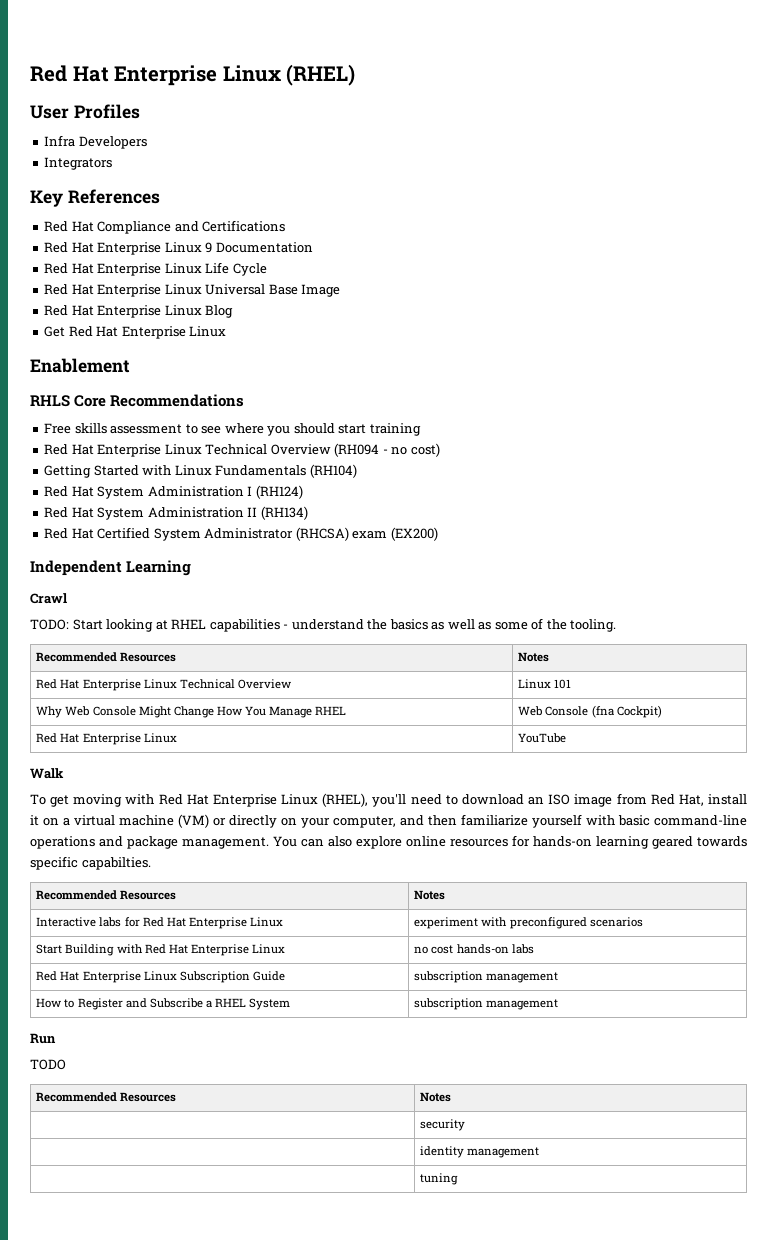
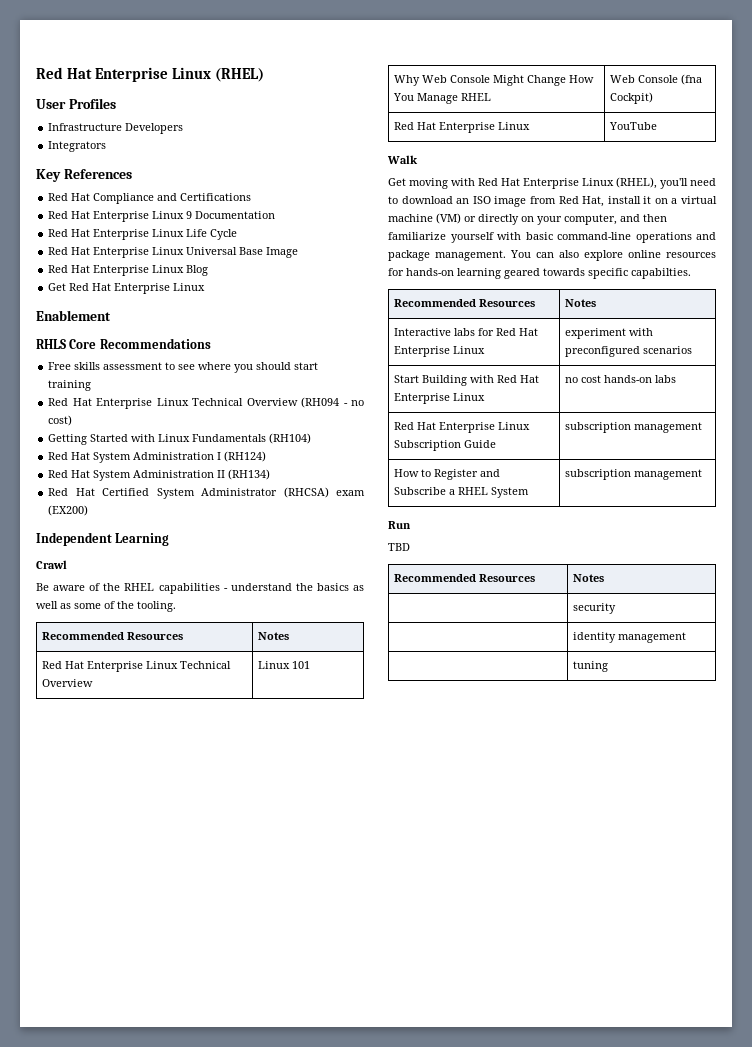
- Infra Developers
+ Infrastructure Developers
- TODO: Start looking at RHEL capabilities - understand the basics as well as some of the tooling.
+ Be aware of the RHEL capabilities - understand the basics as well as some of the tooling.
- To get moving with Red Hat Enterprise Linux (RHEL), you'll need to download an ISO image from Red Hat, install it on a virtual machine (VM) or directly on your computer, and then familiarize yourself with basic command-line operations and package management.
+ Get moving with Red Hat Enterprise Linux (RHEL), you'll need to download an ISO image from Red Hat, install it on a virtual machine (VM) or directly on your computer, and then familiarize yourself with basic command-line operations and package management.
- TODO
+ TBD

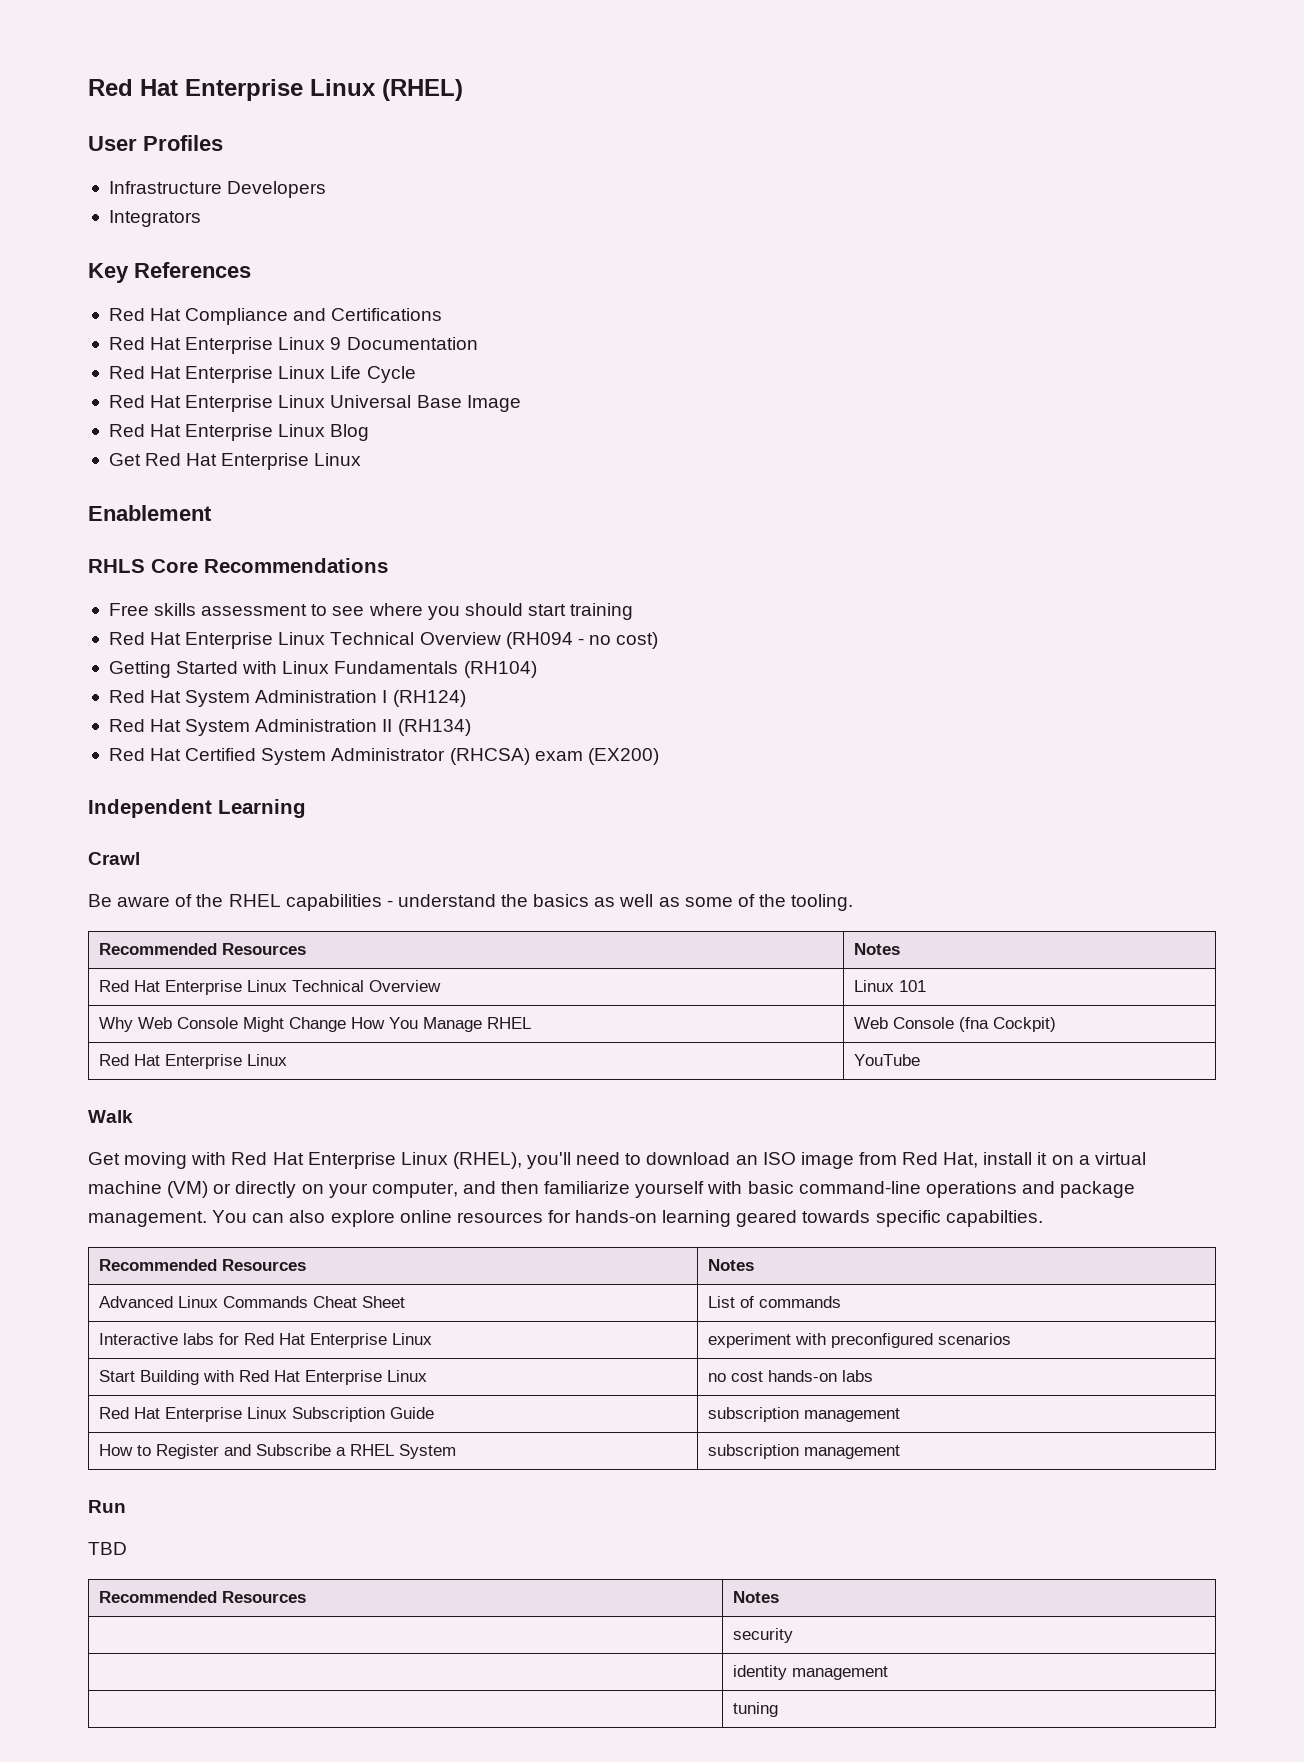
+ Advanced Linux Commands Cheat Sheet | List of commands

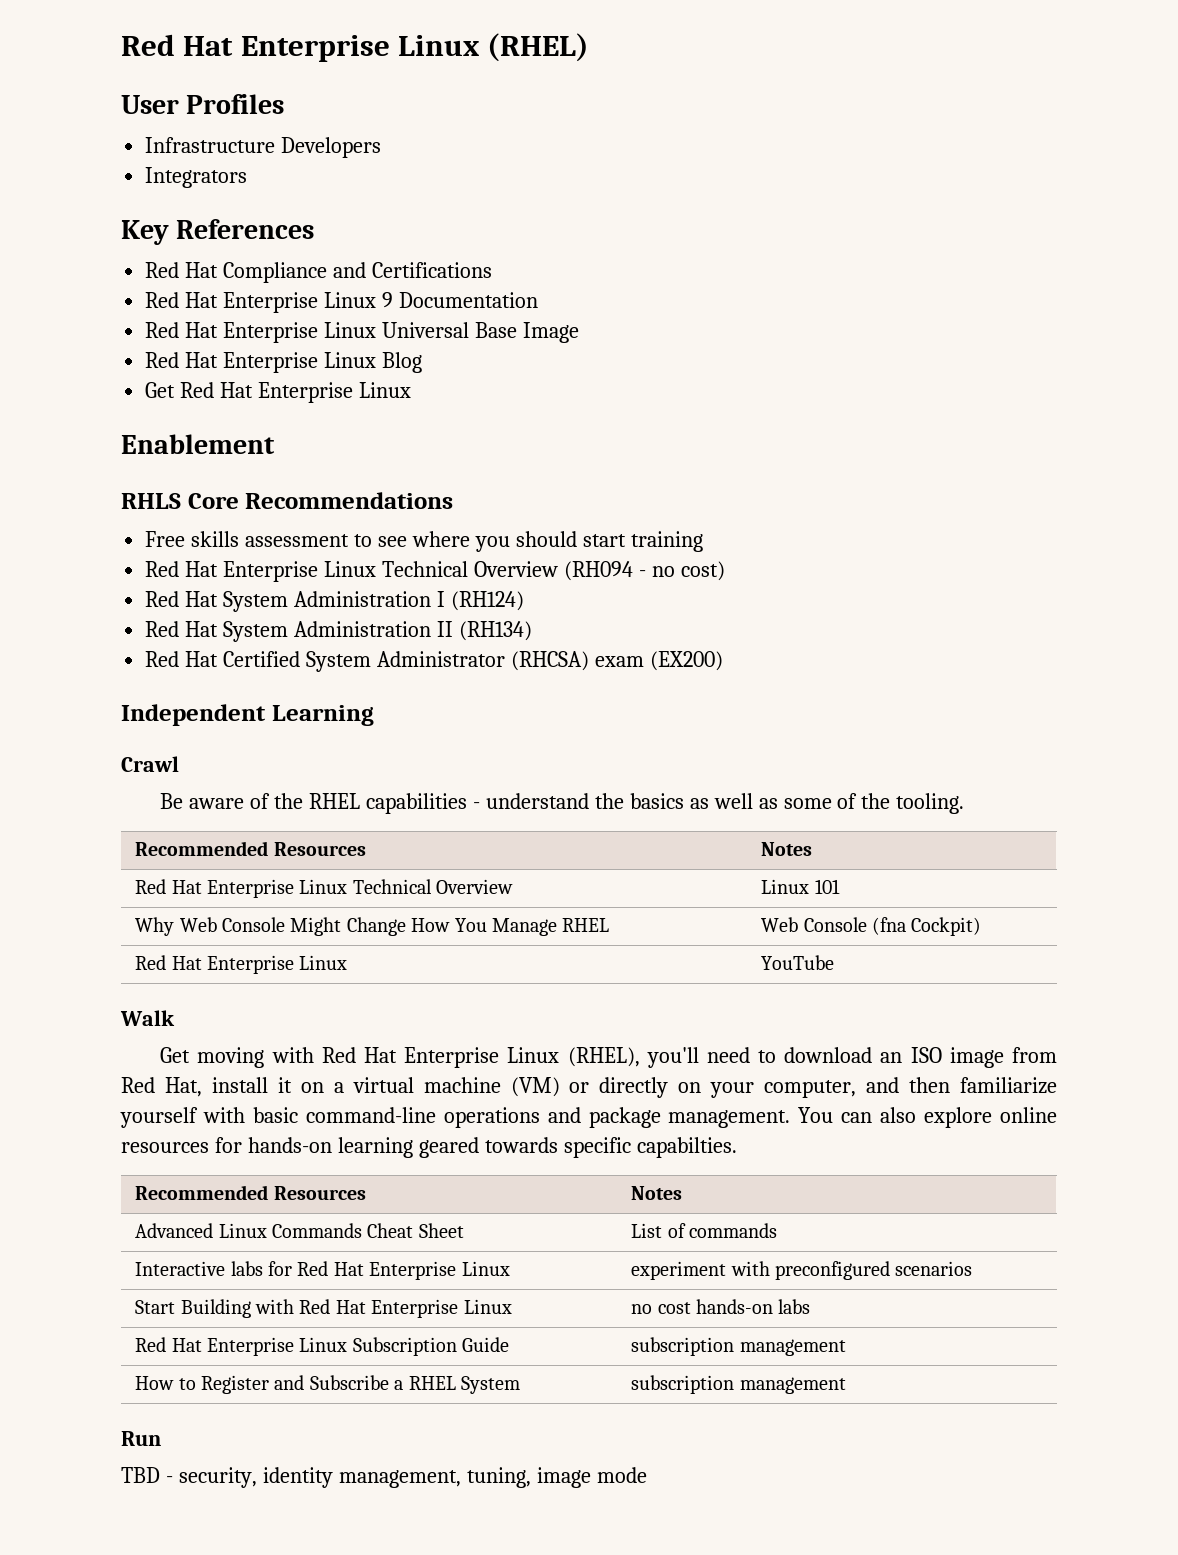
- Red Hat Enterprise Linux Life Cycle
- Getting Started with Linux Fundamentals (RH104)
- TBD
- Recommended Resources | Notes
- | security
- | identity management
- | tuning
+ TBD - security, identity management, tuning, image mode

